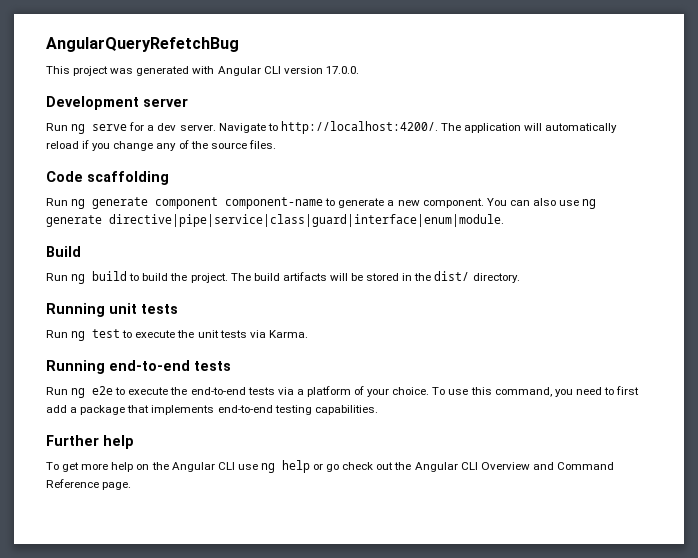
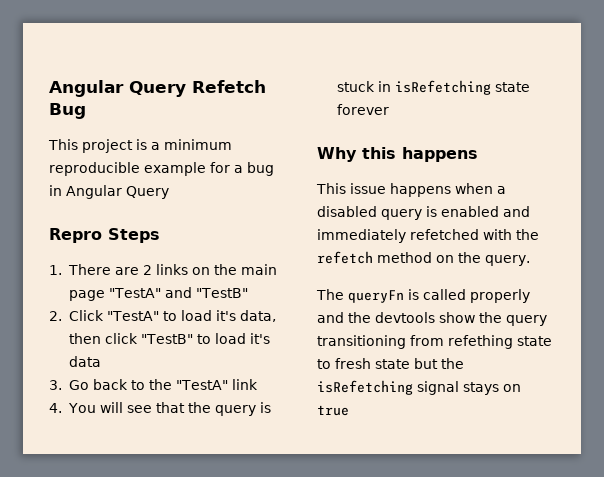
- AngularQueryRefetchBug
- This project was generated with Angular CLI version 17.0.0.
- Development server
- Run ng serve for a dev server. Navigate to http://localhost:4200/. The application will automatically reload if you change any of the source files.
- Code scaffolding
- Run ng generate component component-name to generate a new component. You can also use ng generate directive|pipe|service|class|guard|interface|enum|module.
- Build
- Run ng build to build the project. The build artifacts will be stored in the dist/ directory.
- Running unit tests
- Run ng test to execute the unit tests via Karma.
- Running end-to-end tests
- Run ng e2e to execute the end-to-end tests via a platform of your choice. To use this command, you need to first add a package that implements end-to-end testing capabilities.
- Further help
- To get more help on the Angular CLI use ng help or go check out the Angular CLI Overview and Command Reference page.
+ Angular Query Refetch Bug
+ This project is a minimum reproducible example for a bug in Angular Query
+ Repro Steps
+ 1. There are 2 links on the main page "TestA" and "TestB"
+ 2. Click "TestA" to load it's data, then click "TestB" to load it's data
+ 3. Go back to the "TestA" link
+ 4. You will see that the query is stuck in isRefetching state forever
+ Why this happens
+ This issue happens when a disabled query is enabled and immediately refetched with the refetch method on the query.
+ The queryFn is called properly and the devtools show the query transitioning from refething state to fresh state but the isRefetching signal stays on true

